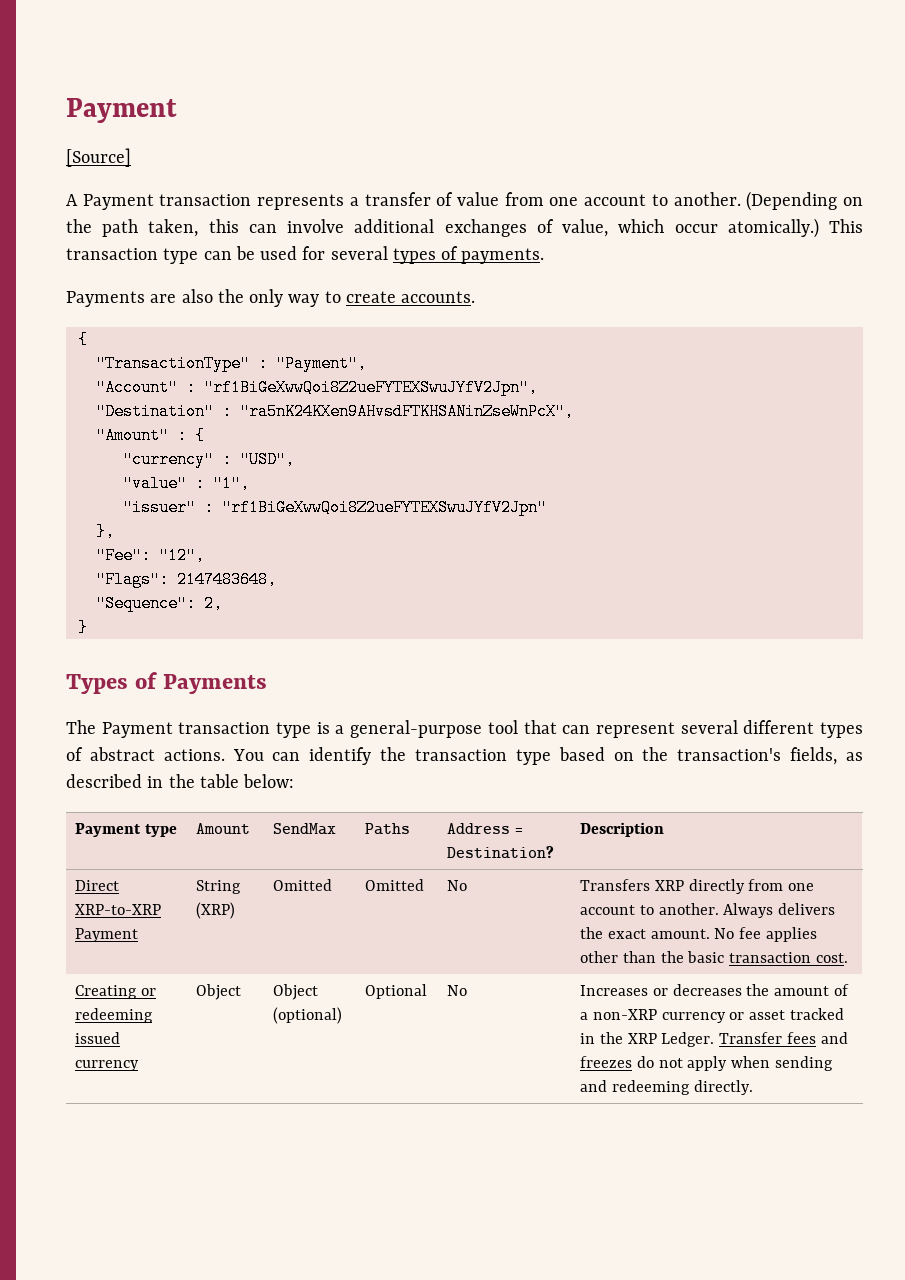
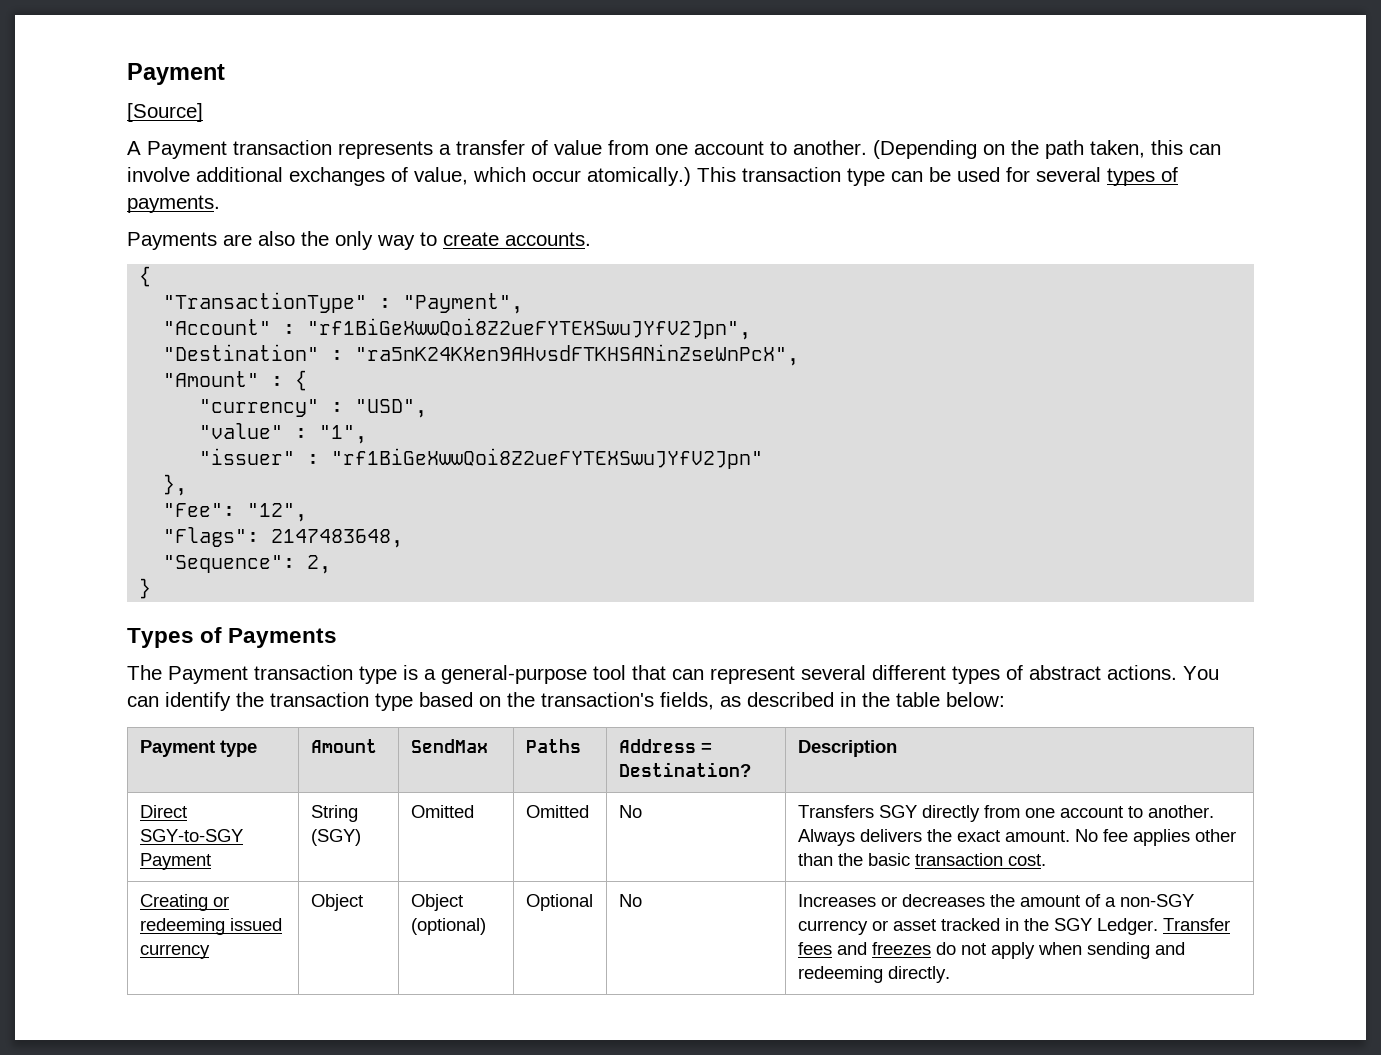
- Direct XRP-to-XRP Payment | String (XRP) | Omitted | Omitted | No | Transfers XRP directly from one account to another. Always delivers the exact amount. No fee applies other than the basic transaction cost.
+ Direct SGY-to-SGY Payment | String (SGY) | Omitted | Omitted | No | Transfers SGY directly from one account to another. Always delivers the exact amount. No fee applies other than the basic transaction cost.
- Creating or redeeming issued currency | Object | Object (optional) | Optional | No | Increases or decreases the amount of a non-XRP currency or asset tracked in the XRP Ledger. Transfer fees and freezes do not apply when sending and redeeming directly.
+ Creating or redeeming issued currency | Object | Object (optional) | Optional | No | Increases or decreases the amount of a non-SGY currency or asset tracked in the SGY Ledger. Transfer fees and freezes do not apply when sending and redeeming directly.

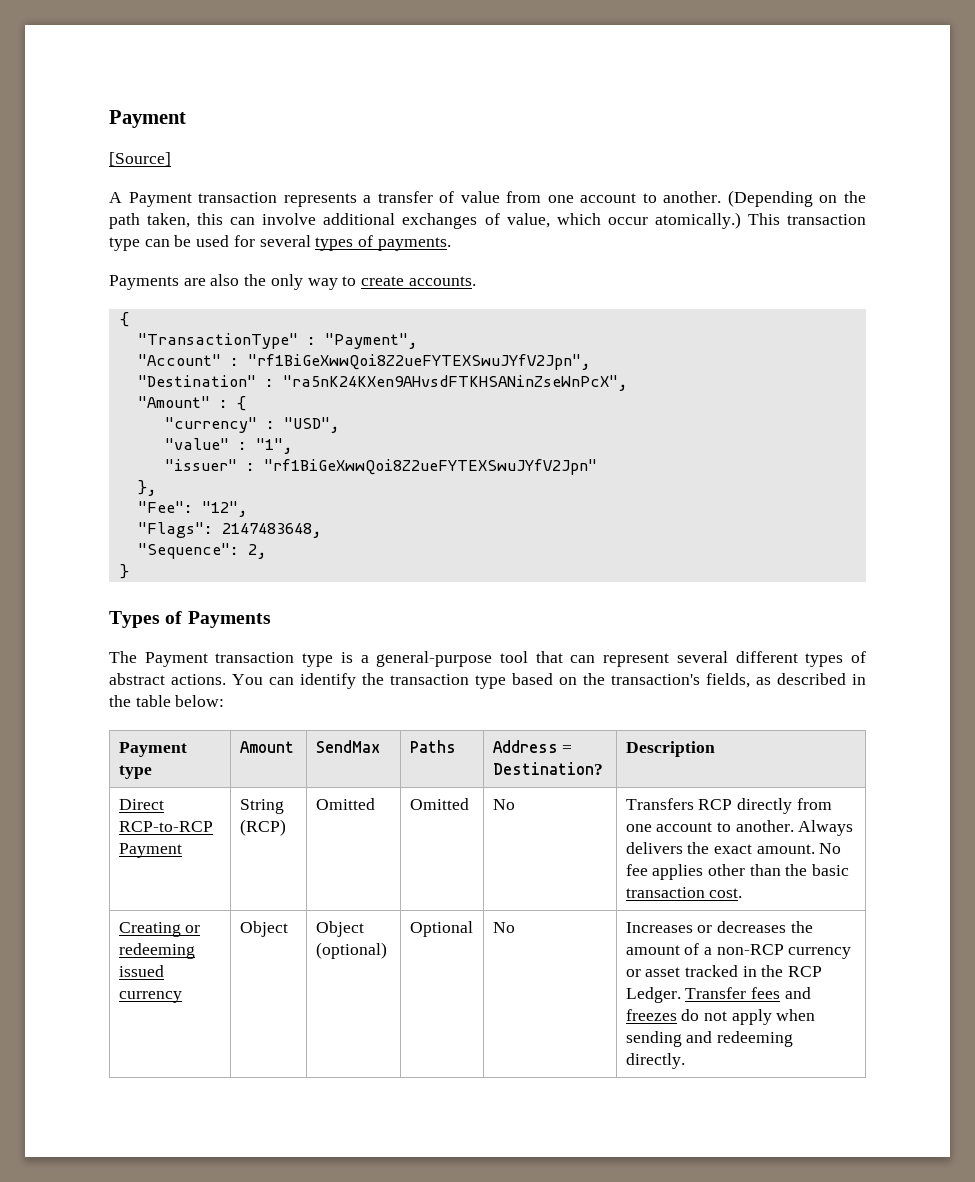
- Direct SGY-to-SGY Payment | String (SGY) | Omitted | Omitted | No | Transfers SGY directly from one account to another. Always delivers the exact amount. No fee applies other than the basic transaction cost.
+ Direct RCP-to-RCP Payment | String (RCP) | Omitted | Omitted | No | Transfers RCP directly from one account to another. Always delivers the exact amount. No fee applies other than the basic transaction cost.
- Creating or redeeming issued currency | Object | Object (optional) | Optional | No | Increases or decreases the amount of a non-SGY currency or asset tracked in the SGY Ledger. Transfer fees and freezes do not apply when sending and redeeming directly.
+ Creating or redeeming issued currency | Object | Object (optional) | Optional | No | Increases or decreases the amount of a non-RCP currency or asset tracked in the RCP Ledger. Transfer fees and freezes do not apply when sending and redeeming directly.

